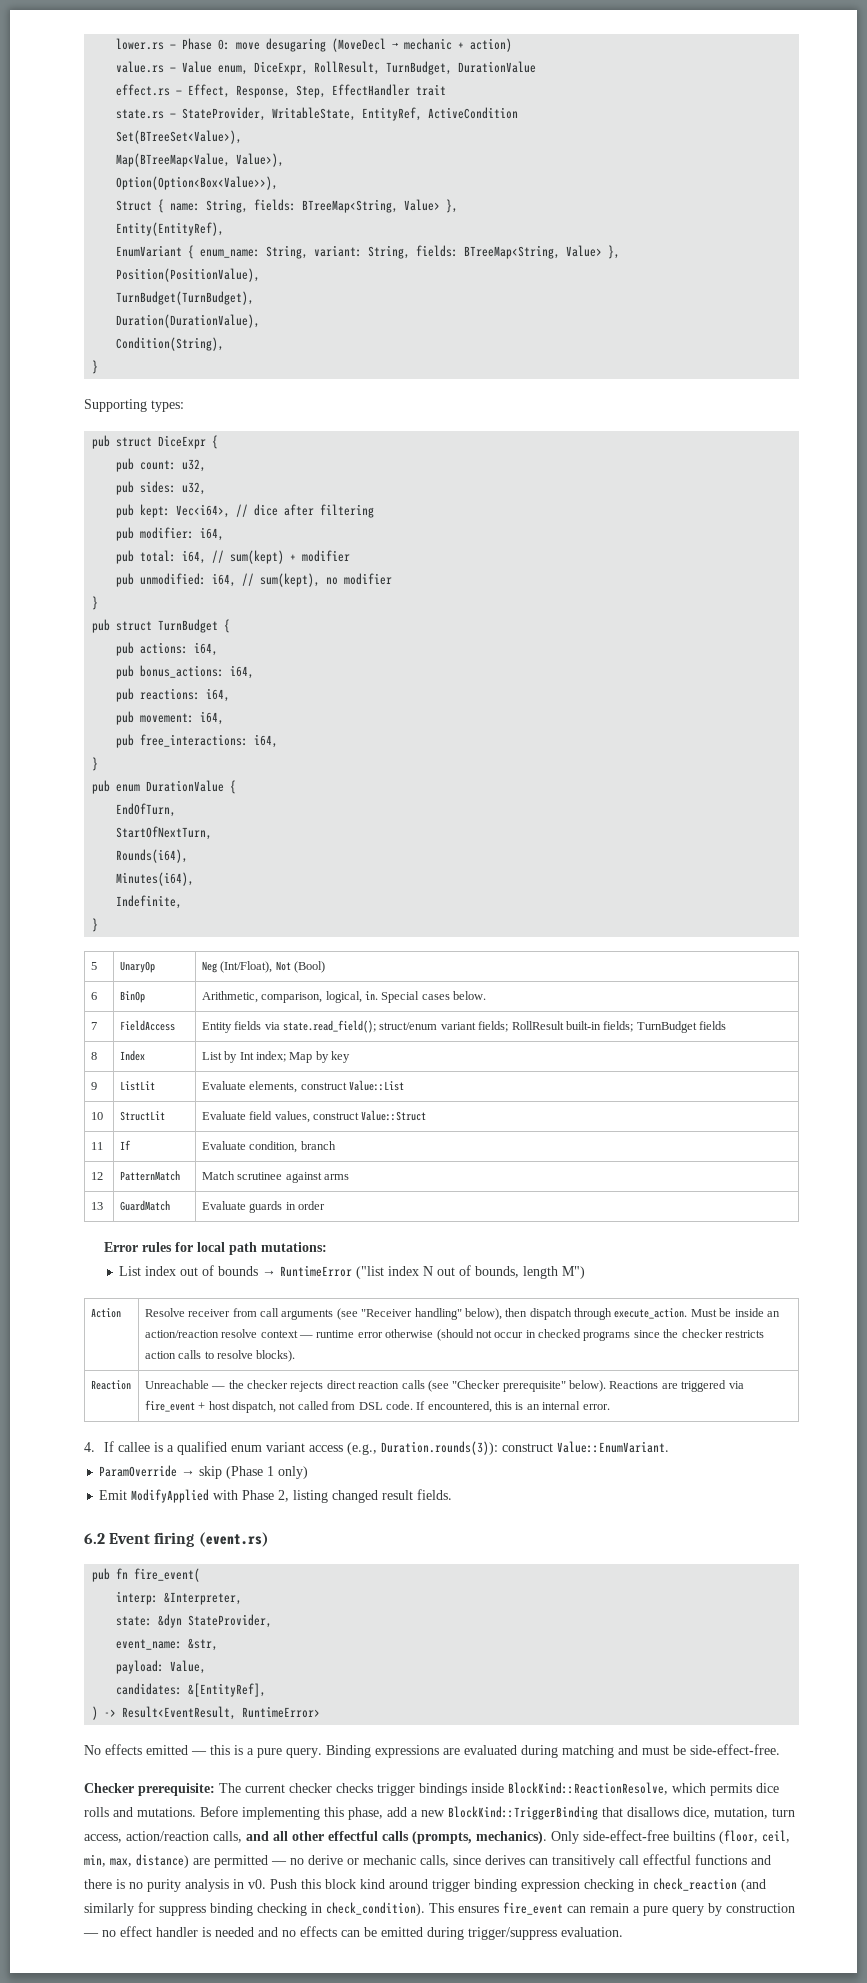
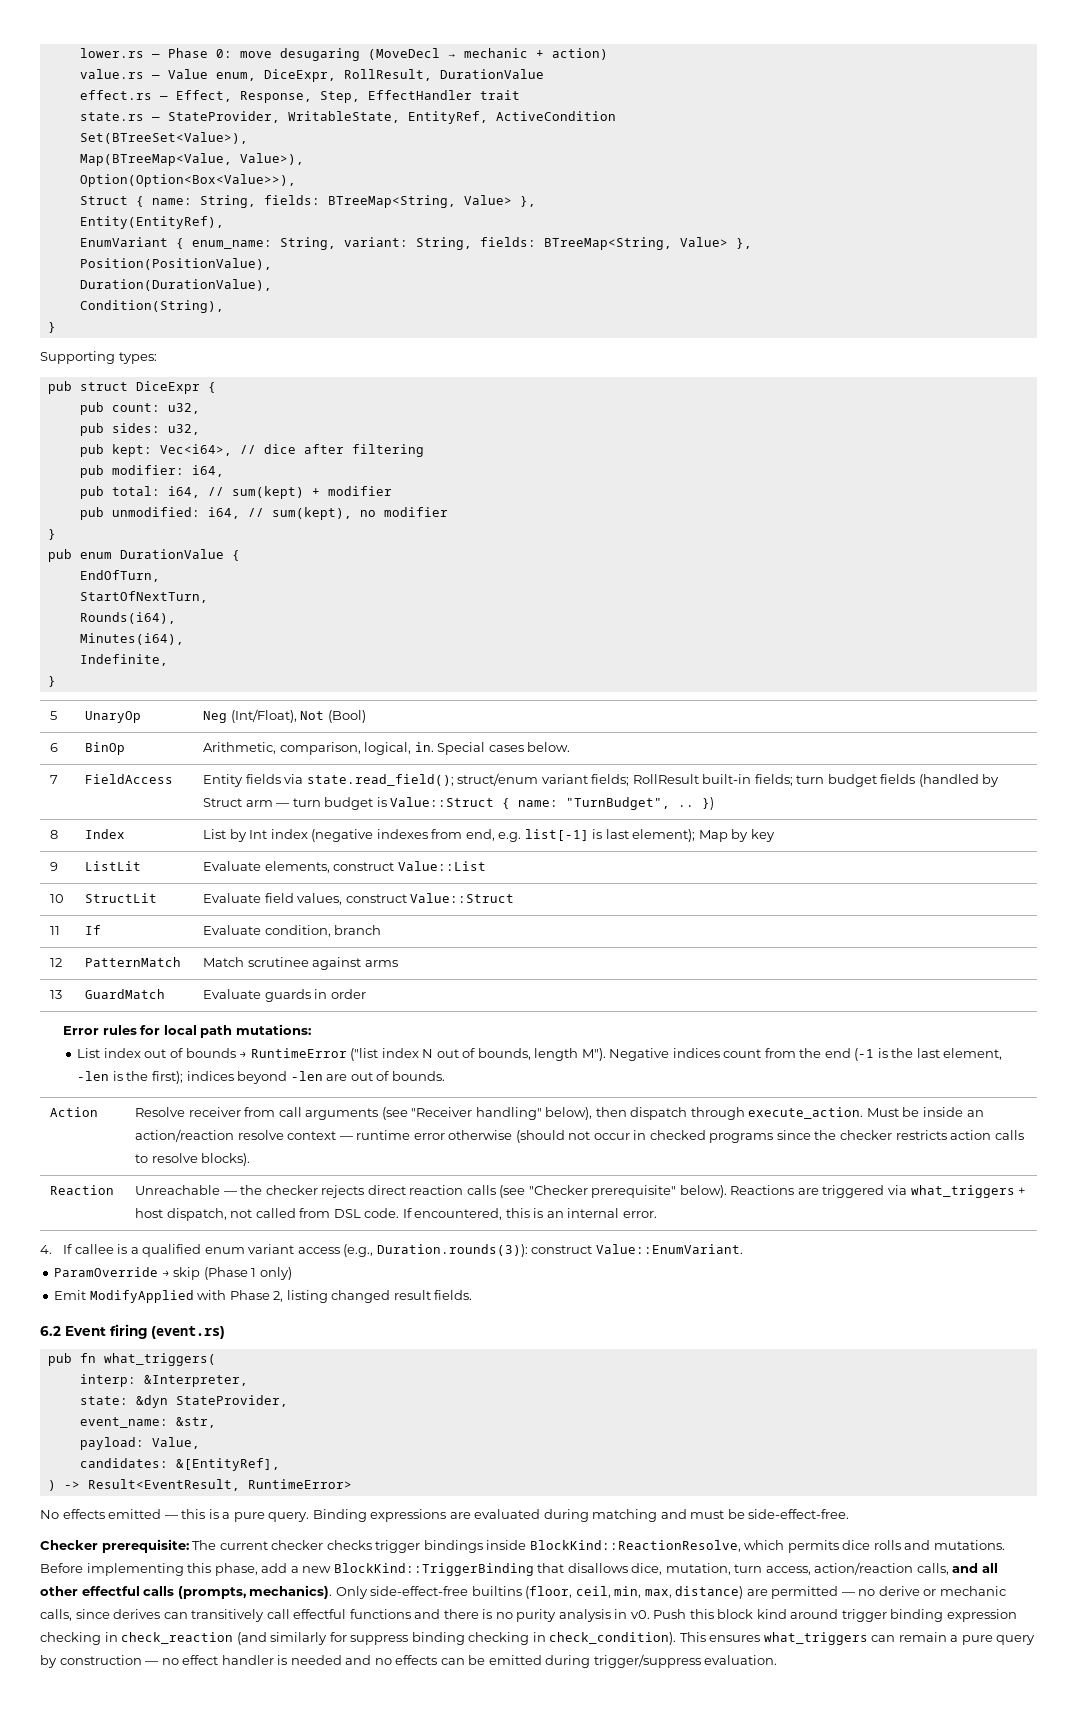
- value.rs — Value enum, DiceExpr, RollResult, TurnBudget, DurationValue
+ value.rs — Value enum, DiceExpr, RollResult, DurationValue
- TurnBudget(TurnBudget),
- pub struct TurnBudget {
- pub actions: i64,
- pub bonus_actions: i64,
- pub reactions: i64,
- pub movement: i64,
- pub free_interactions: i64,
- }
- 7 | FieldAccess | Entity fields via state.read_field(); struct/enum variant fields; RollResult built-in fields; TurnBudget fields
+ 7 | FieldAccess | Entity fields via state.read_field(); struct/enum variant fields; RollResult built-in fields; turn budget fields (handled by Struct arm — turn budget is Value::Struct { name: "TurnBudget", .. })
- 8 | Index | List by Int index; Map by key
+ 8 | Index | List by Int index (negative indexes from end, e.g. list[-1] is last element); Map by key
- List index out of bounds → RuntimeError ("list index N out of bounds, length M")
+ List index out of bounds → RuntimeError ("list index N out of bounds, length M"). Negative indices count from the end (-1 is the last element, -len is the first); indices beyond -len are out of bounds.
- Reaction | Unreachable — the checker rejects direct reaction calls (see "Checker prerequisite" below). Reactions are triggered via fire_event + host dispatch, not called from DSL code. If encountered, this is an internal error.
+ Reaction | Unreachable — the checker rejects direct reaction calls (see "Checker prerequisite" below). Reactions are triggered via what_triggers + host dispatch, not called from DSL code. If encountered, this is an internal error.
- pub fn fire_event(
+ pub fn what_triggers(
- This ensures fire_event can remain a pure query by construction — no effect handler is needed and no effects can be emitted during trigger/suppress evaluation.
+ This ensures what_triggers can remain a pure query by construction — no effect handler is needed and no effects can be emitted during trigger/suppress evaluation.

